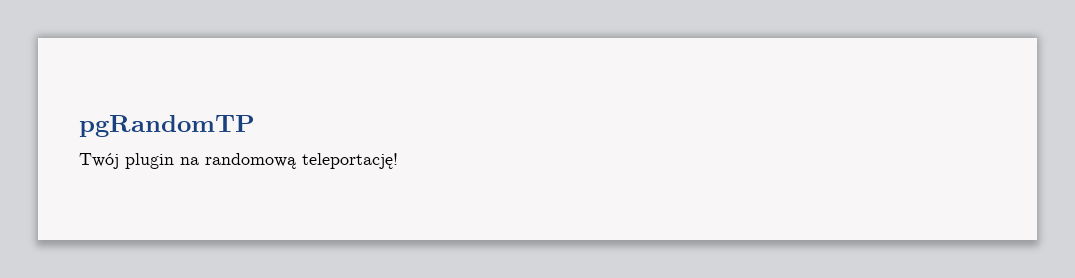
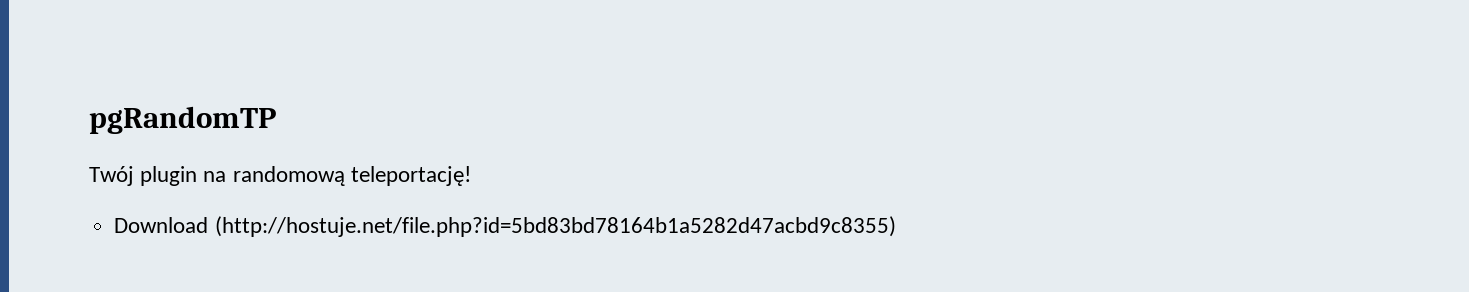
+ Download (http://hostuje.net/file.php?id=5bd83bd78164b1a5282d47acbd9c8355)

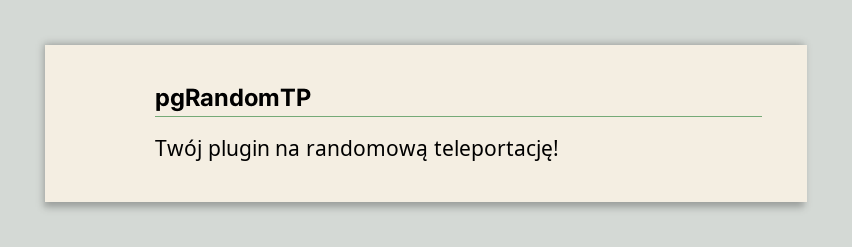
- Download (http://hostuje.net/file.php?id=5bd83bd78164b1a5282d47acbd9c8355)

